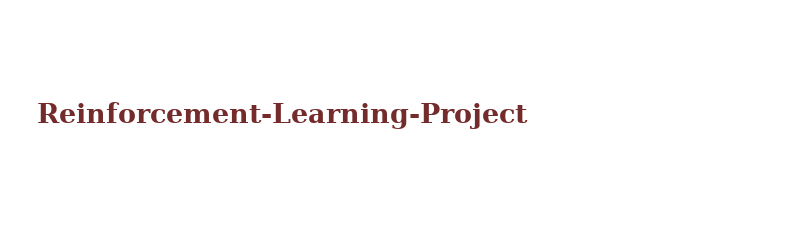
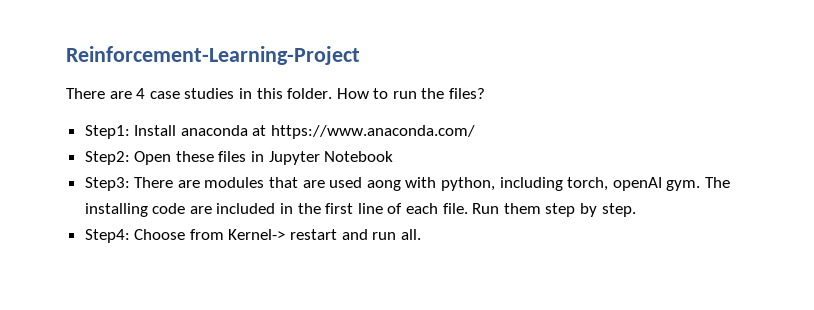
+ There are 4 case studies in this folder. How to run the files?
+ Step1: Install anaconda at https://www.anaconda.com/
+ Step2: Open these files in Jupyter Notebook
+ Step3: There are modules that are used aong with python, including torch, openAI gym. The installing code are included in the first line of each file. Run them step by step.
+ Step4: Choose from Kernel-> restart and run all.

